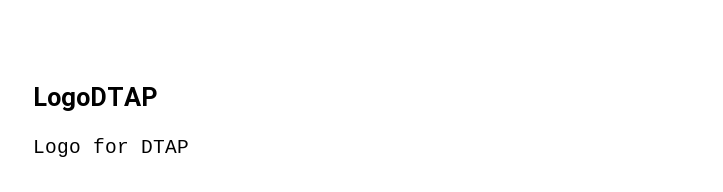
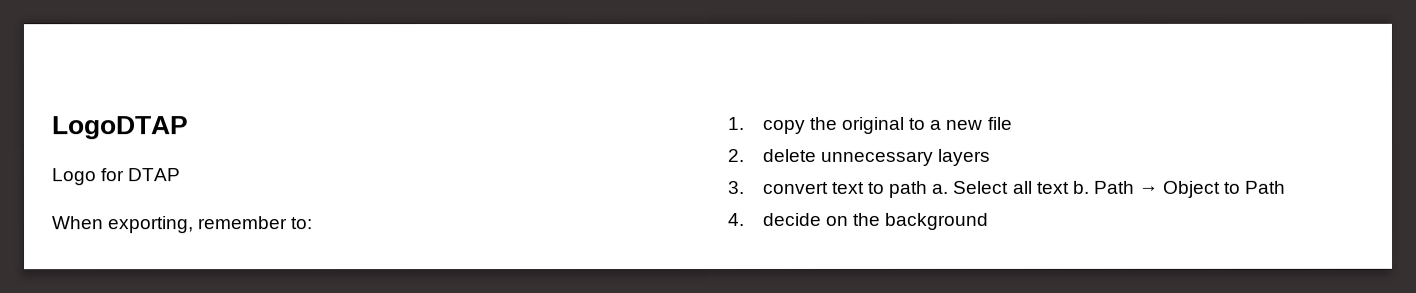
+ When exporting, remember to:
+ 1. copy the original to a new file
+ 2. delete unnecessary layers
+ 3. convert text to path a. Select all text b. Path → Object to Path
+ 4. decide on the background

